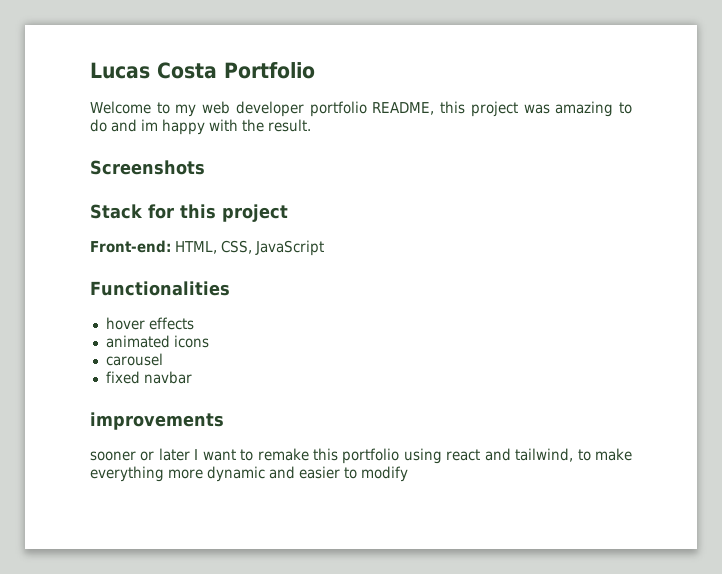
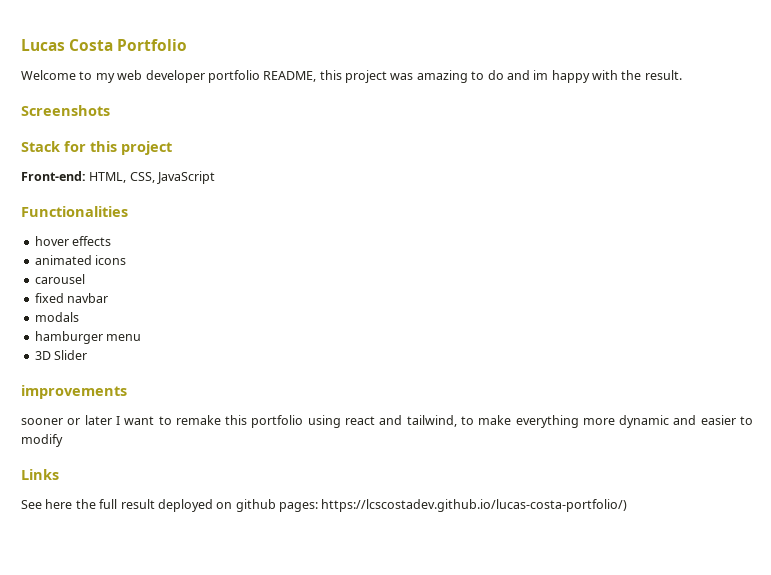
+ modals
+ hamburger menu
+ 3D Slider
+ Links
+ See here the full result deployed on github pages: https://lcscostadev.github.io/lucas-costa-portfolio/)

